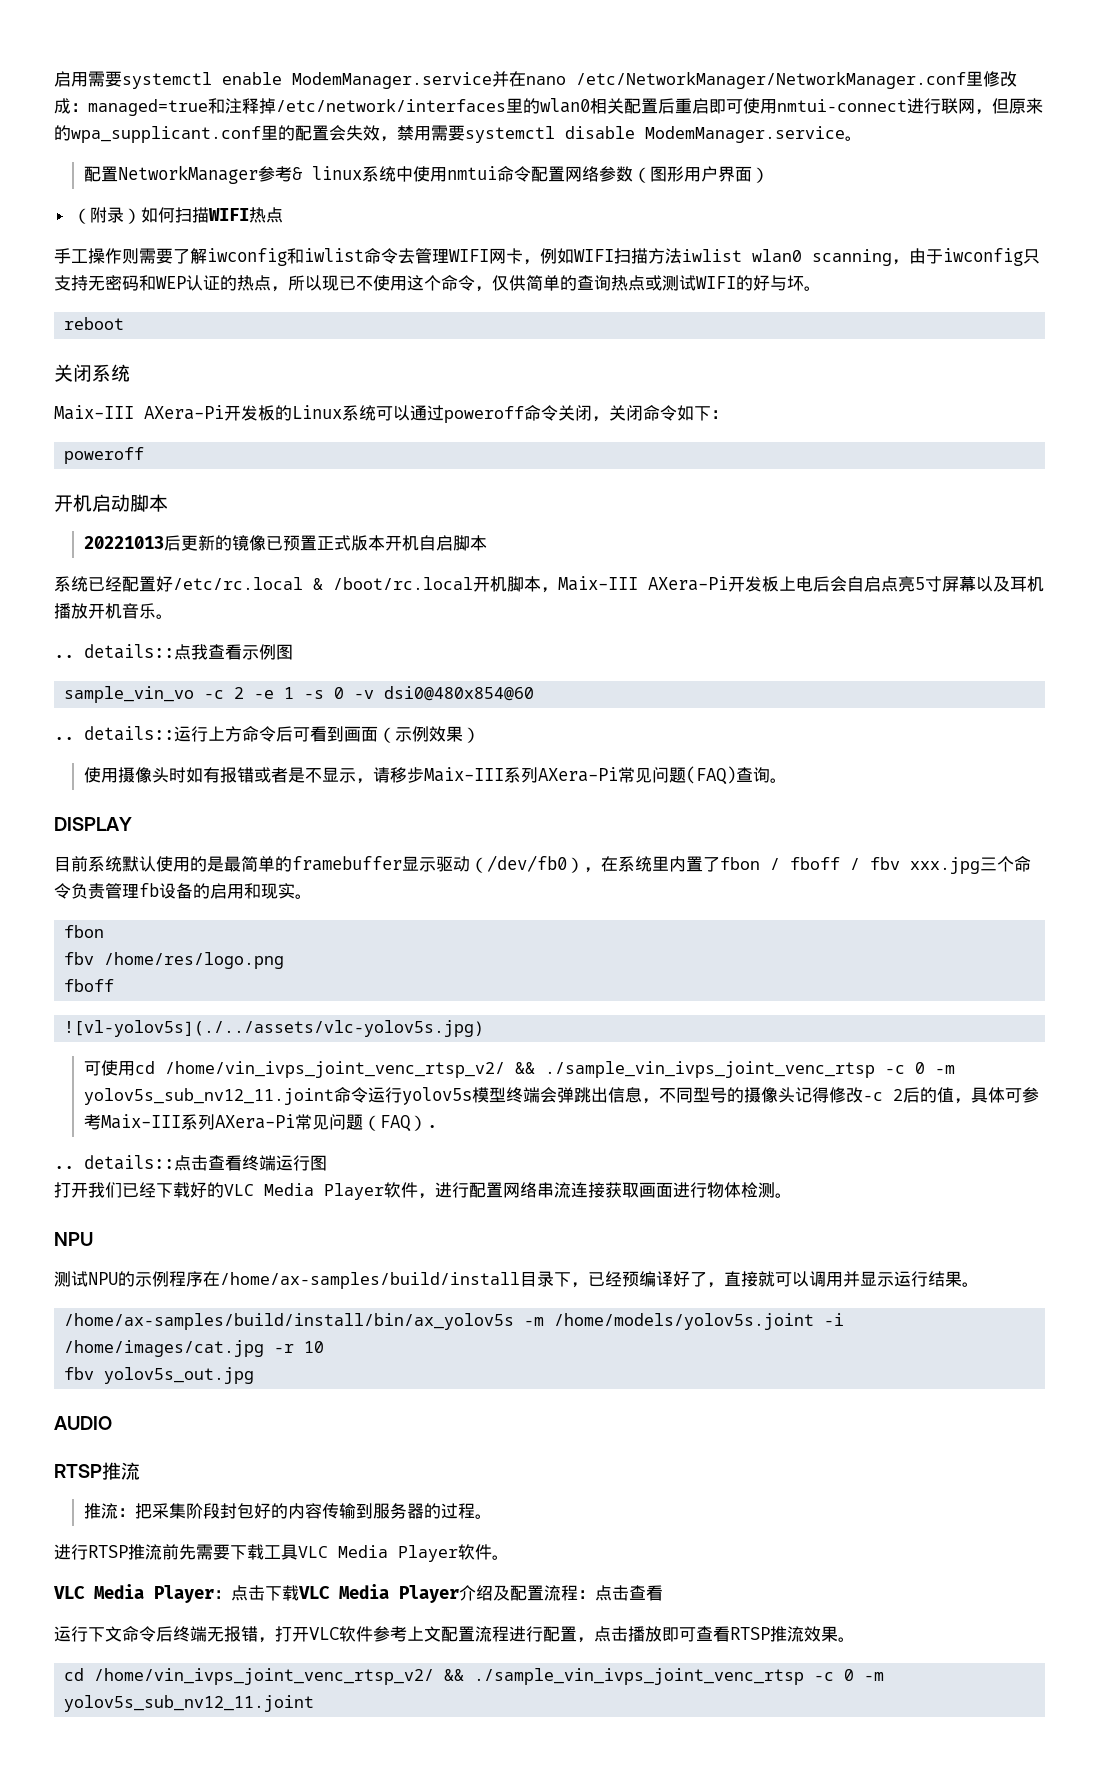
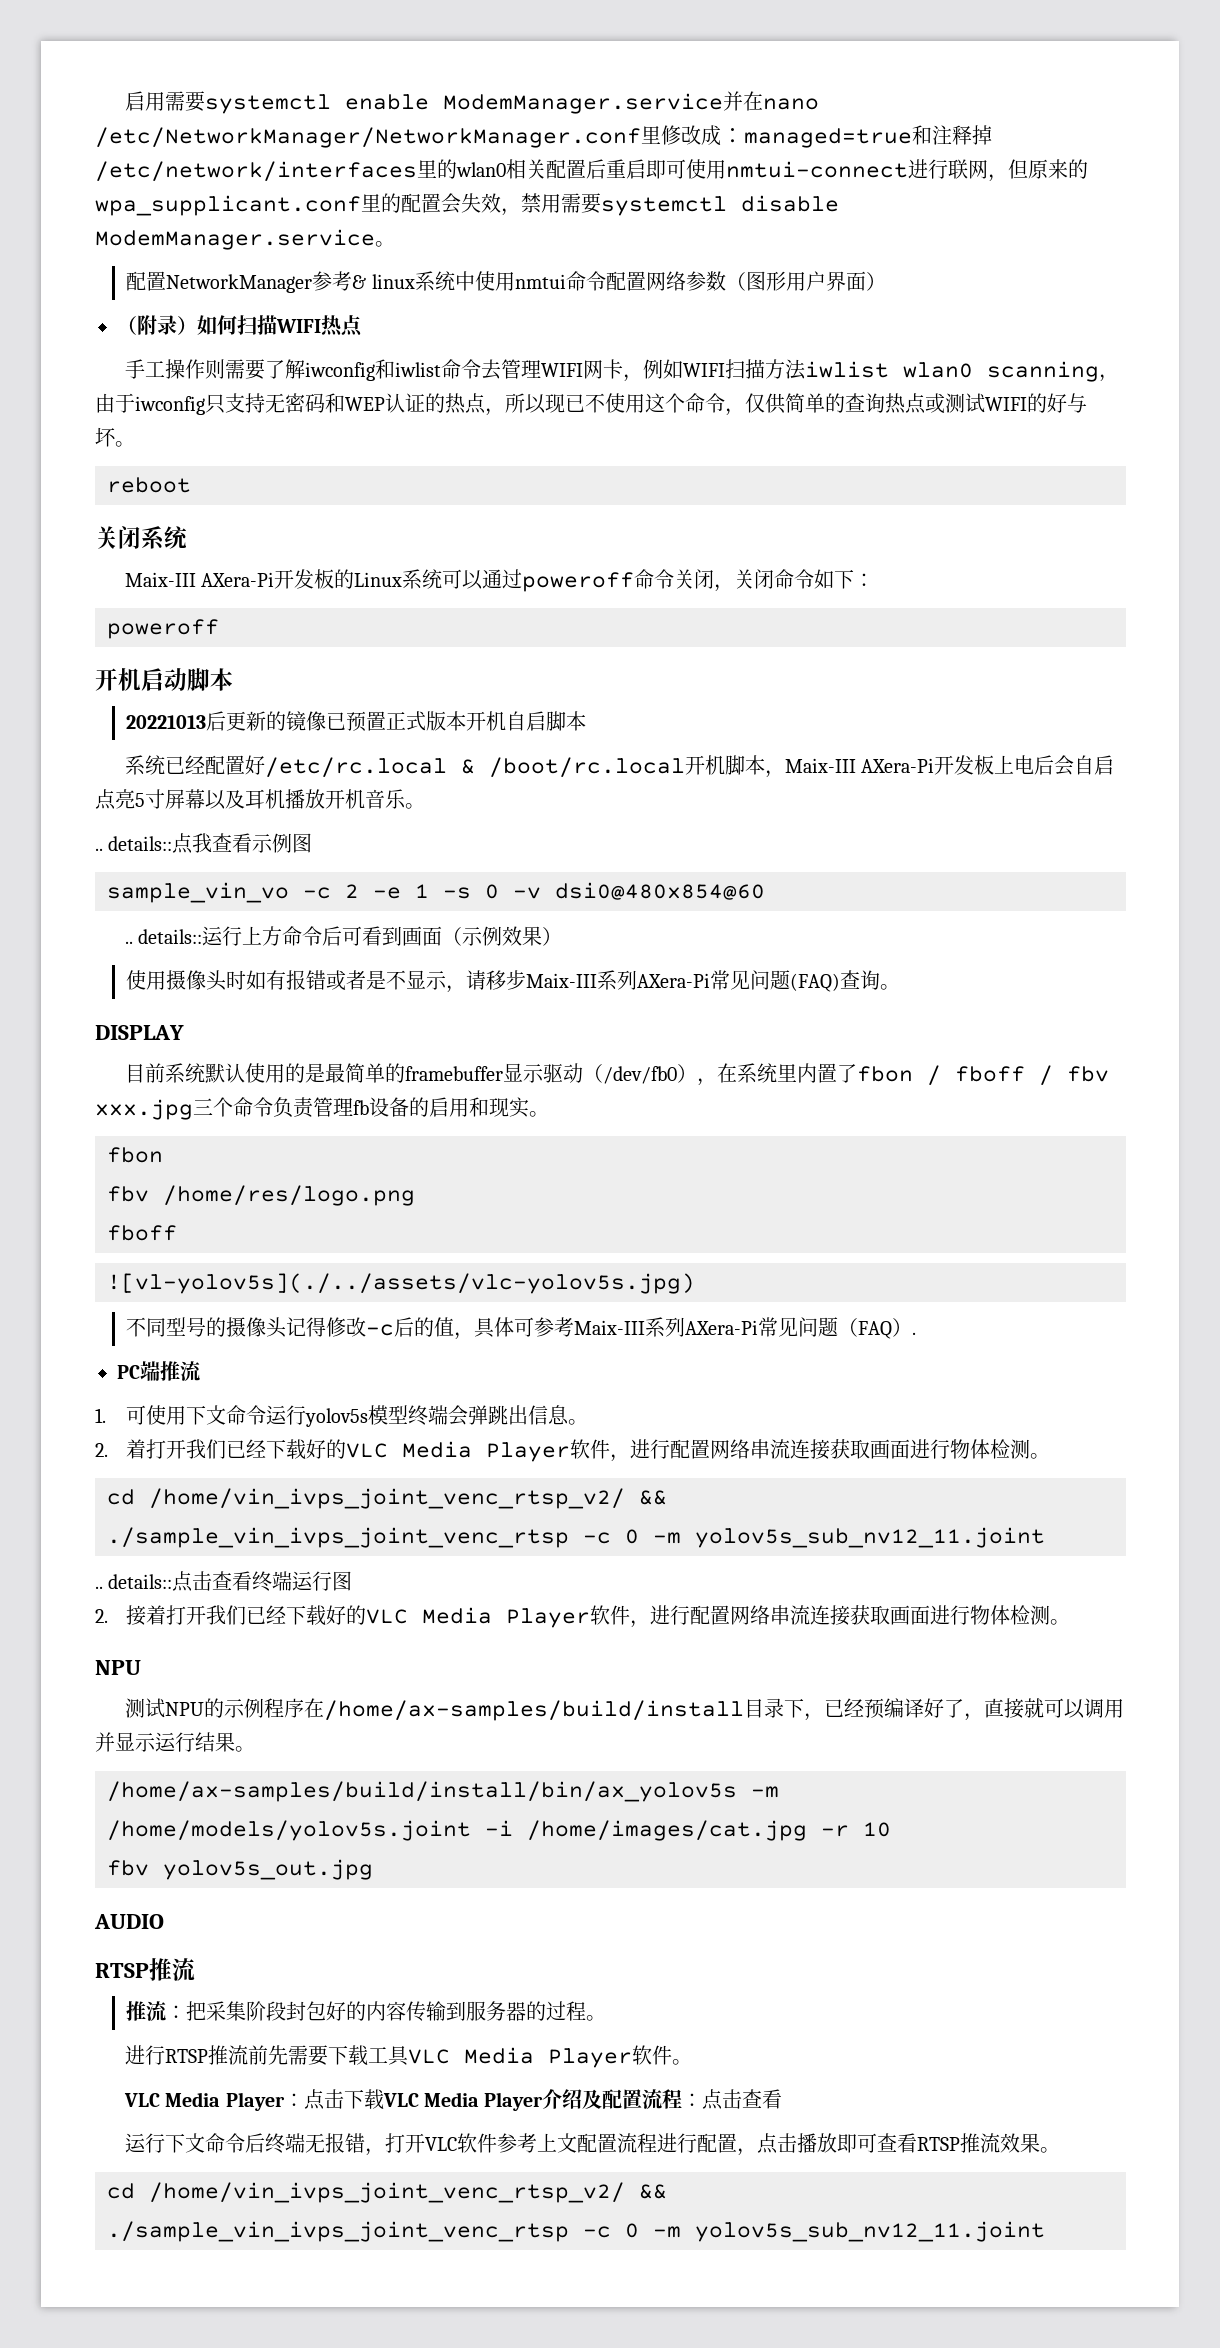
- 可使用cd /home/vin_ivps_joint_venc_rtsp_v2/ && ./sample_vin_ivps_joint_venc_rtsp -c 0 -m yolov5s_sub_nv12_11.joint命令运行yolov5s模型终端会弹跳出信息，不同型号的摄像头记得修改-c 2后的值，具体可参考Maix-III系列AXera-Pi常见问题（FAQ）.
+ 不同型号的摄像头记得修改-c后的值，具体可参考Maix-III系列AXera-Pi常见问题（FAQ）.
+ PC端推流
+ 1.可使用下文命令运行yolov5s模型终端会弹跳出信息。
+ 2.着打开我们已经下载好的VLC Media Player软件，进行配置网络串流连接获取画面进行物体检测。
+ cd /home/vin_ivps_joint_venc_rtsp_v2/ && ./sample_vin_ivps_joint_venc_rtsp -c 0 -m yolov5s_sub_nv12_11.joint
- 打开我们已经下载好的VLC Media Player软件，进行配置网络串流连接获取画面进行物体检测。
+ 2.接着打开我们已经下载好的VLC Media Player软件，进行配置网络串流连接获取画面进行物体检测。

